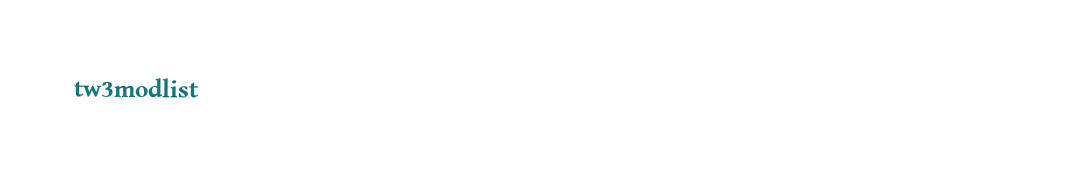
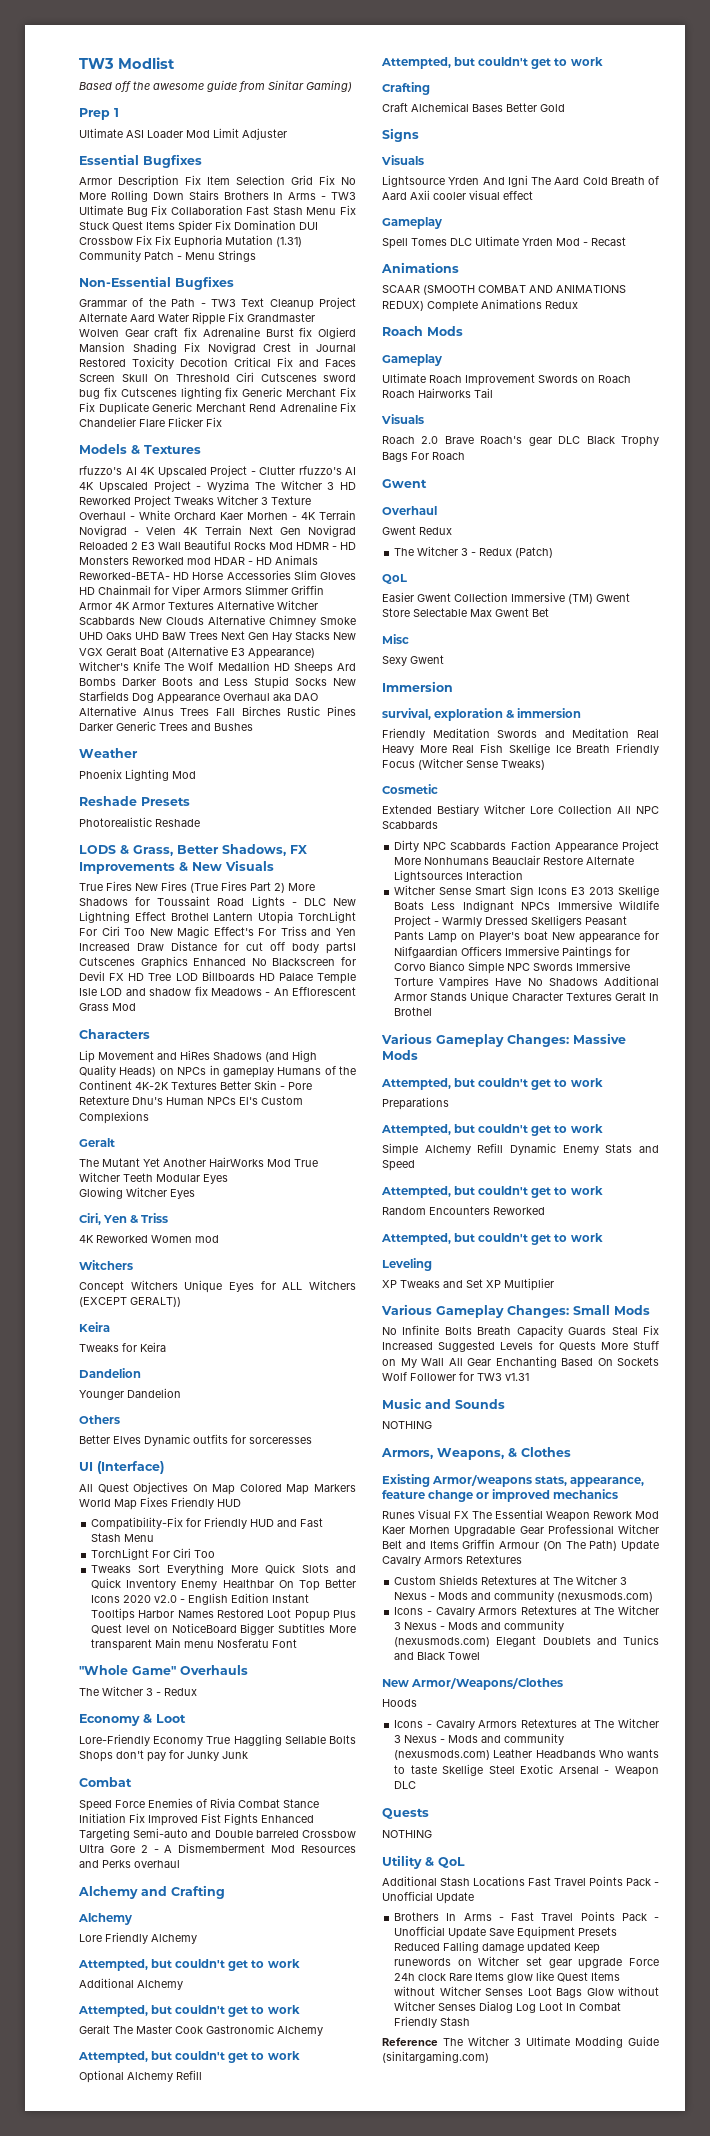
- tw3modlist
+ TW3 Modlist
+ Based off the awesome guide from Sinitar Gaming)
+ Prep 1
+ Ultimate ASI Loader Mod Limit Adjuster
+ Essential Bugfixes
+ Armor Description Fix Item Selection Grid Fix No More Rolling Down Stairs Brothers In Arms - TW3 Ultimate Bug Fix Collaboration Fast Stash Menu Fix Stuck Quest Items Spider Fix Domination DUI Crossbow Fix Fix Euphoria Mutation (1.31) Community Patch - Menu Strings
+ Non-Essential Bugfixes
+ Grammar of the Path - TW3 Text Cleanup Project Alternate Aard Water Ripple Fix Grandmaster Wolven Gear craft fix Adrenaline Burst fix Olgierd Mansion Shading Fix Novigrad Crest in Journal Restored Toxicity Decotion Critical Fix and Faces Screen Skull On Threshold Ciri Cutscenes sword bug fix Cutscenes lighting fix Generic Merchant Fix Fix Duplicate Generic Merchant Rend Adrenaline Fix Chandelier Flare Flicker Fix
+ Models & Textures
+ rfuzzo's AI 4K Upscaled Project - Clutter rfuzzo's AI 4K Upscaled Project - Wyzima The Witcher 3 HD Reworked Project Tweaks Witcher 3 Texture Overhaul - White Orchard Kaer Morhen - 4K Terrain Novigrad - Velen 4K Terrain Next Gen Novigrad Reloaded 2 E3 Wall Beautiful Rocks Mod HDMR - HD Monsters Reworked mod HDAR - HD Animals Reworked-BETA- HD Horse Accessories Slim Gloves HD Chainmail for Viper Armors Slimmer Griffin Armor 4K Armor Textures Alternative Witcher Scabbards New Clouds Alternative Chimney Smoke UHD Oaks UHD BaW Trees Next Gen Hay Stacks New VGX Geralt Boat (Alternative E3 Appearance) Witcher's Knife The Wolf Medallion HD Sheeps Ard Bombs Darker Boots and Less Stupid Socks New Starfields Dog Appearance Overhaul aka DAO Alternative Alnus Trees Fall Birches Rustic Pines Darker Generic Trees and Bushes
+ Weather
+ Phoenix Lighting Mod
+ Reshade Presets
+ Photorealistic Reshade
+ LODS & Grass, Better Shadows, FX Improvements & New Visuals
+ True Fires New Fires (True Fires Part 2) More Shadows for Toussaint Road Lights - DLC New Lightning Effect Brothel Lantern Utopia TorchLight For Ciri Too New Magic Effect's For Triss and Yen Increased Draw Distance for cut off body partsI Cutscenes Graphics Enhanced No Blackscreen for Devil FX HD Tree LOD Billboards HD Palace Temple Isle LOD and shadow fix Meadows - An Efflorescent Grass Mod
+ Characters
+ Lip Movement and HiRes Shadows (and High Quality Heads) on NPCs in gameplay Humans of the Continent 4K-2K Textures Better Skin - Pore Retexture Dhu's Human NPCs El's Custom Complexions
+ Geralt
+ The Mutant Yet Another HairWorks Mod True Witcher Teeth Modular Eyes
+ Glowing Witcher Eyes
+ Ciri, Yen & Triss
+ 4K Reworked Women mod
+ Witchers
+ Concept Witchers Unique Eyes for ALL Witchers (EXCEPT GERALT))
+ Keira
+ Tweaks for Keira
+ Dandelion
+ Younger Dandelion
+ Others
+ Better Elves Dynamic outfits for sorceresses
+ UI (Interface)
+ All Quest Objectives On Map Colored Map Markers World Map Fixes Friendly HUD
+ Compatibility-Fix for Friendly HUD and Fast Stash Menu
+ TorchLight For Ciri Too
+ Tweaks Sort Everything More Quick Slots and Quick Inventory Enemy Healthbar On Top Better Icons 2020 v2.0 - English Edition Instant Tooltips Harbor Names Restored Loot Popup Plus Quest level on NoticeBoard Bigger Subtitles More transparent Main menu Nosferatu Font
+ "Whole Game" Overhauls
+ The Witcher 3 - Redux
+ Economy & Loot
+ Lore-Friendly Economy True Haggling Sellable Bolts Shops don't pay for Junky Junk
+ Combat
+ Speed Force Enemies of Rivia Combat Stance Initiation Fix Improved Fist Fights Enhanced Targeting Semi-auto and Double barreled Crossbow Ultra Gore 2 - A Dismemberment Mod Resources and Perks overhaul
+ Alchemy and Crafting
+ Alchemy
+ Lore Friendly Alchemy
+ Attempted, but couldn't get to work
+ Additional Alchemy
+ Attempted, but couldn't get to work
+ Geralt The Master Cook Gastronomic Alchemy
+ Attempted, but couldn't get to work
+ Optional Alchemy Refill
+ Attempted, but couldn't get to work
+ Crafting
+ Craft Alchemical Bases Better Gold
+ Signs
+ Visuals
+ Lightsource Yrden And Igni The Aard Cold Breath of Aard Axii cooler visual effect
+ Gameplay
+ Spell Tomes DLC Ultimate Yrden Mod - Recast
+ Animations
+ SCAAR (SMOOTH COMBAT AND ANIMATIONS REDUX) Complete Animations Redux
+ Roach Mods
+ Gameplay
+ Ultimate Roach Improvement Swords on Roach Roach Hairworks Tail
+ Visuals
+ Roach 2.0 Brave Roach's gear DLC Black Trophy Bags For Roach
+ Gwent
+ Overhaul
+ Gwent Redux
+ The Witcher 3 - Redux (Patch)
+ QoL
+ Easier Gwent Collection Immersive (TM) Gwent Store Selectable Max Gwent Bet
+ Misc
+ Sexy Gwent
+ Immersion
+ survival, exploration & immersion
+ Friendly Meditation Swords and Meditation Real Heavy More Real Fish Skellige Ice Breath Friendly Focus (Witcher Sense Tweaks)
+ Cosmetic
+ Extended Bestiary Witcher Lore Collection All NPC Scabbards
+ Dirty NPC Scabbards Faction Appearance Project More Nonhumans Beauclair Restore Alternate Lightsources Interaction
+ Witcher Sense Smart Sign Icons E3 2013 Skellige Boats Less Indignant NPCs Immersive Wildlife Project - Warmly Dressed Skelligers Peasant Pants Lamp on Player's boat New appearance for Nilfgaardian Officers Immersive Paintings for Corvo Bianco Simple NPC Swords Immersive Torture Vampires Have No Shadows Additional Armor Stands Unique Character Textures Geralt In Brothel
+ Various Gameplay Changes: Massive Mods
+ Attempted, but couldn't get to work
+ Preparations
+ Attempted, but couldn't get to work
+ Simple Alchemy Refill Dynamic Enemy Stats and Speed
+ Attempted, but couldn't get to work
+ Random Encounters Reworked
+ Attempted, but couldn't get to work
+ Leveling
+ XP Tweaks and Set XP Multiplier
+ Various Gameplay Changes: Small Mods
+ No Infinite Bolts Breath Capacity Guards Steal Fix Increased Suggested Levels for Quests More Stuff on My Wall All Gear Enchanting Based On Sockets Wolf Follower for TW3 v1.31
+ Music and Sounds
+ NOTHING
+ Armors, Weapons, & Clothes
+ Existing Armor/weapons stats, appearance, feature change or improved mechanics
+ Runes Visual FX The Essential Weapon Rework Mod Kaer Morhen Upgradable Gear Professional Witcher Belt and Items Griffin Armour (On The Path) Update Cavalry Armors Retextures
+ Custom Shields Retextures at The Witcher 3 Nexus - Mods and community (nexusmods.com)
+ Icons - Cavalry Armors Retextures at The Witcher 3 Nexus - Mods and community (nexusmods.com) Elegant Doublets and Tunics and Black Towel
+ New Armor/Weapons/Clothes
+ Hoods
+ Icons - Cavalry Armors Retextures at The Witcher 3 Nexus - Mods and community (nexusmods.com) Leather Headbands Who wants to taste Skellige Steel Exotic Arsenal - Weapon DLC
+ Quests
+ NOTHING
+ Utility & QoL
+ Additional Stash Locations Fast Travel Points Pack - Unofficial Update
+ Brothers In Arms - Fast Travel Points Pack - Unofficial Update Save Equipment Presets Reduced Falling damage updated Keep runewords on Witcher set gear upgrade Force 24h clock Rare Items glow like Quest Items without Witcher Senses Loot Bags Glow without Witcher Senses Dialog Log Loot In Combat Friendly Stash
+ Reference The Witcher 3 Ultimate Modding Guide (sinitargaming.com)

